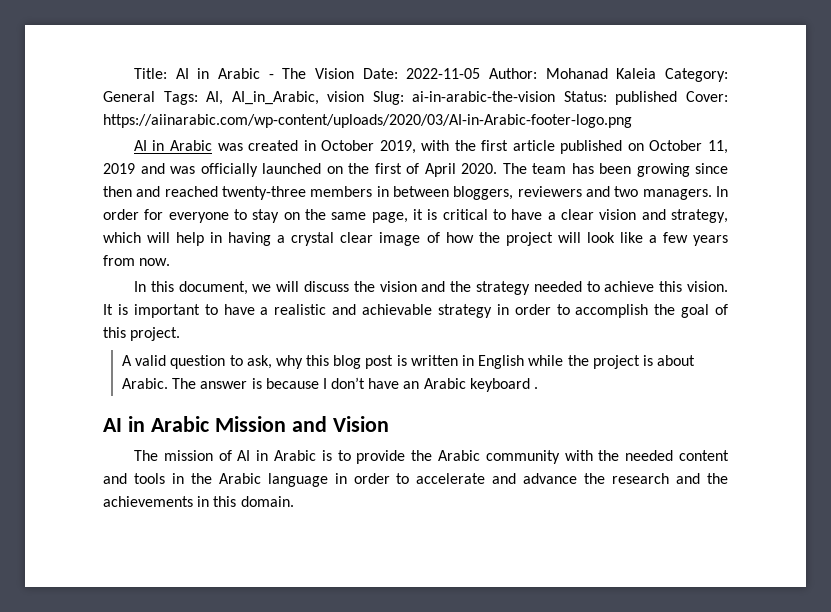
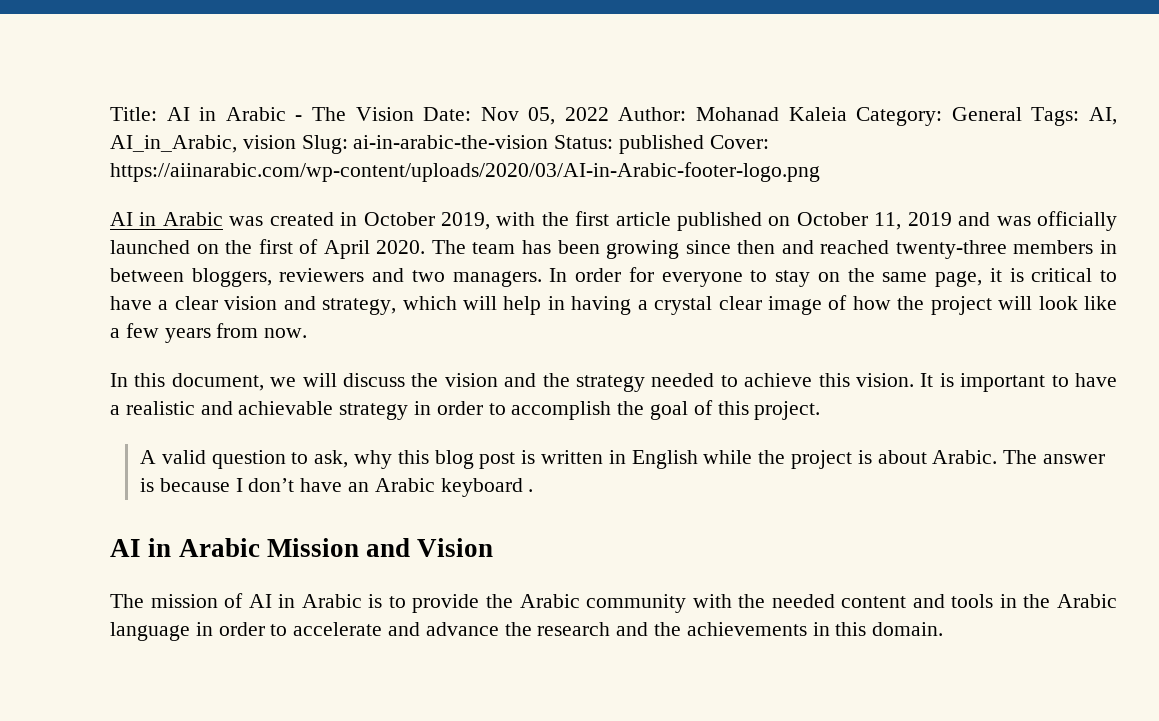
- Title: AI in Arabic - The Vision Date: 2022-11-05 Author: Mohanad Kaleia Category: General Tags: AI, AI_in_Arabic, vision Slug: ai-in-arabic-the-vision Status: published Cover: https://aiinarabic.com/wp-content/uploads/2020/03/AI-in-Arabic-footer-logo.png
+ Title: AI in Arabic - The Vision Date: Nov 05, 2022 Author: Mohanad Kaleia Category: General Tags: AI, AI_in_Arabic, vision Slug: ai-in-arabic-the-vision Status: published Cover: https://aiinarabic.com/wp-content/uploads/2020/03/AI-in-Arabic-footer-logo.png

